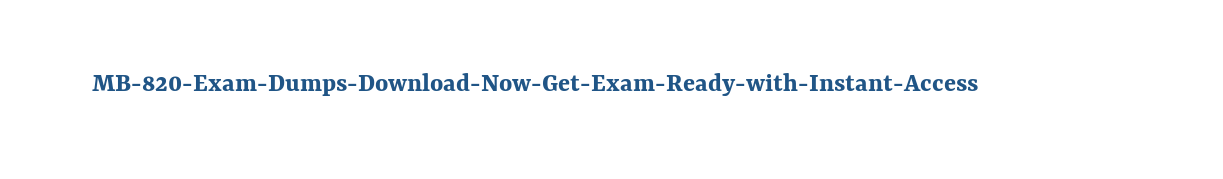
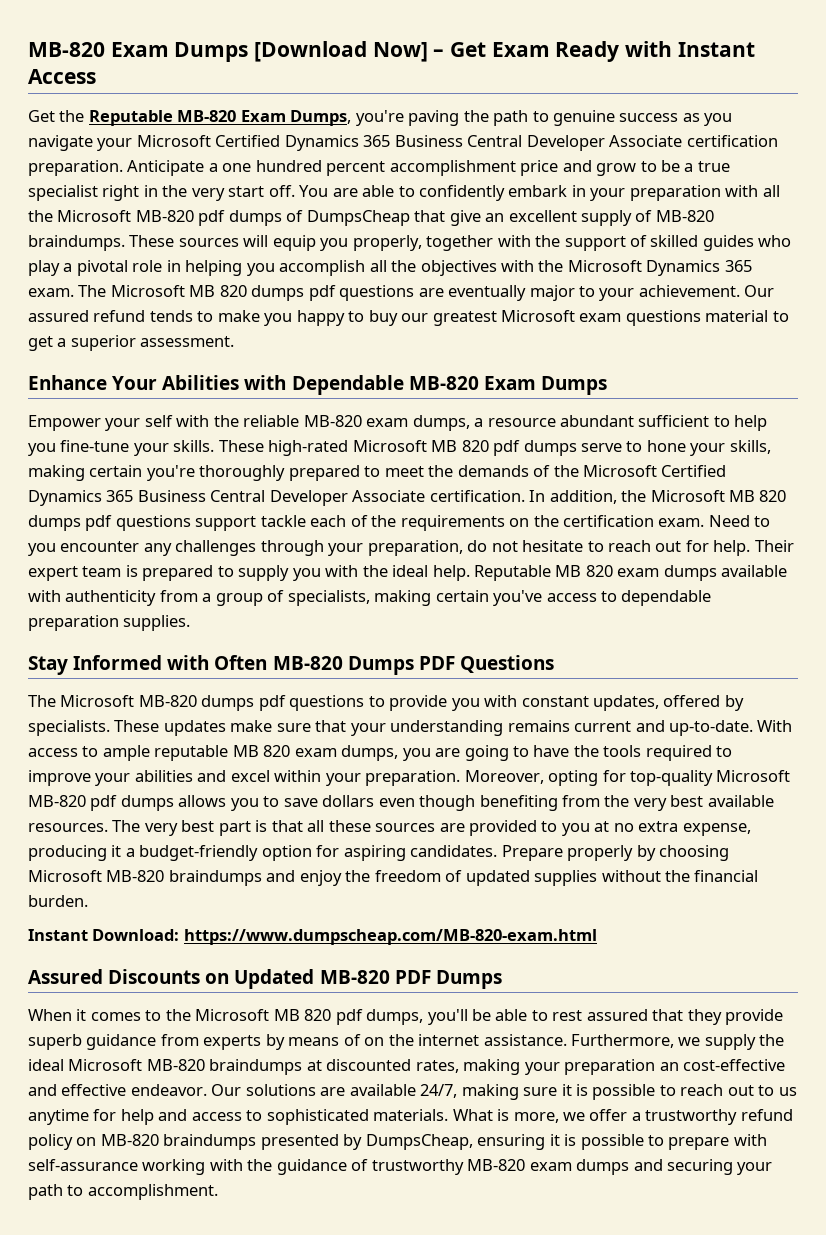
- MB-820-Exam-Dumps-Download-Now-Get-Exam-Ready-with-Instant-Access
+ MB-820 Exam Dumps [Download Now] – Get Exam Ready with Instant Access
+ Get the Reputable MB-820 Exam Dumps, you're paving the path to genuine success as you navigate your Microsoft Certified Dynamics 365 Business Central Developer Associate certification preparation. Anticipate a one hundred percent accomplishment price and grow to be a true specialist right in the very start off. You are able to confidently embark in your preparation with all the Microsoft MB-820 pdf dumps of DumpsCheap that give an excellent supply of MB-820 braindumps. These sources will equip you properly, together with the support of skilled guides who play a pivotal role in helping you accomplish all the objectives with the Microsoft Dynamics 365 exam. The Microsoft MB 820 dumps pdf questions are eventually major to your achievement. Our assured refund tends to make you happy to buy our greatest Microsoft exam questions material to get a superior assessment.
+ Enhance Your Abilities with Dependable MB-820 Exam Dumps
+ Empower your self with the reliable MB-820 exam dumps, a resource abundant sufficient to help you fine-tune your skills. These high-rated Microsoft MB 820 pdf dumps serve to hone your skills, making certain you're thoroughly prepared to meet the demands of the Microsoft Certified Dynamics 365 Business Central Developer Associate certification. In addition, the Microsoft MB 820 dumps pdf questions support tackle each of the requirements on the certification exam. Need to you encounter any challenges through your preparation, do not hesitate to reach out for help. Their expert team is prepared to supply you with the ideal help. Reputable MB 820 exam dumps available with authenticity from a group of specialists, making certain you've access to dependable preparation supplies.
+ Stay Informed with Often MB-820 Dumps PDF Questions
+ The Microsoft MB-820 dumps pdf questions to provide you with constant updates, offered by specialists. These updates make sure that your understanding remains current and up-to-date. With access to ample reputable MB 820 exam dumps, you are going to have the tools required to improve your abilities and excel within your preparation. Moreover, opting for top-quality Microsoft MB-820 pdf dumps allows you to save dollars even though benefiting from the very best available resources. The very best part is that all these sources are provided to you at no extra expense, producing it a budget-friendly option for aspiring candidates. Prepare properly by choosing Microsoft MB-820 braindumps and enjoy the freedom of updated supplies without the financial burden.
+ Instant Download: https://www.dumpscheap.com/MB-820-exam.html
+ Assured Discounts on Updated MB-820 PDF Dumps
+ When it comes to the Microsoft MB 820 pdf dumps, you'll be able to rest assured that they provide superb guidance from experts by means of on the internet assistance. Furthermore, we supply the ideal Microsoft MB-820 braindumps at discounted rates, making your preparation an cost-effective and effective endeavor. Our solutions are available 24/7, making sure it is possible to reach out to us anytime for help and access to sophisticated materials. What is more, we offer a trustworthy refund policy on MB-820 braindumps presented by DumpsCheap, ensuring it is possible to prepare with self-assurance working with the guidance of trustworthy MB-820 exam dumps and securing your path to accomplishment.

